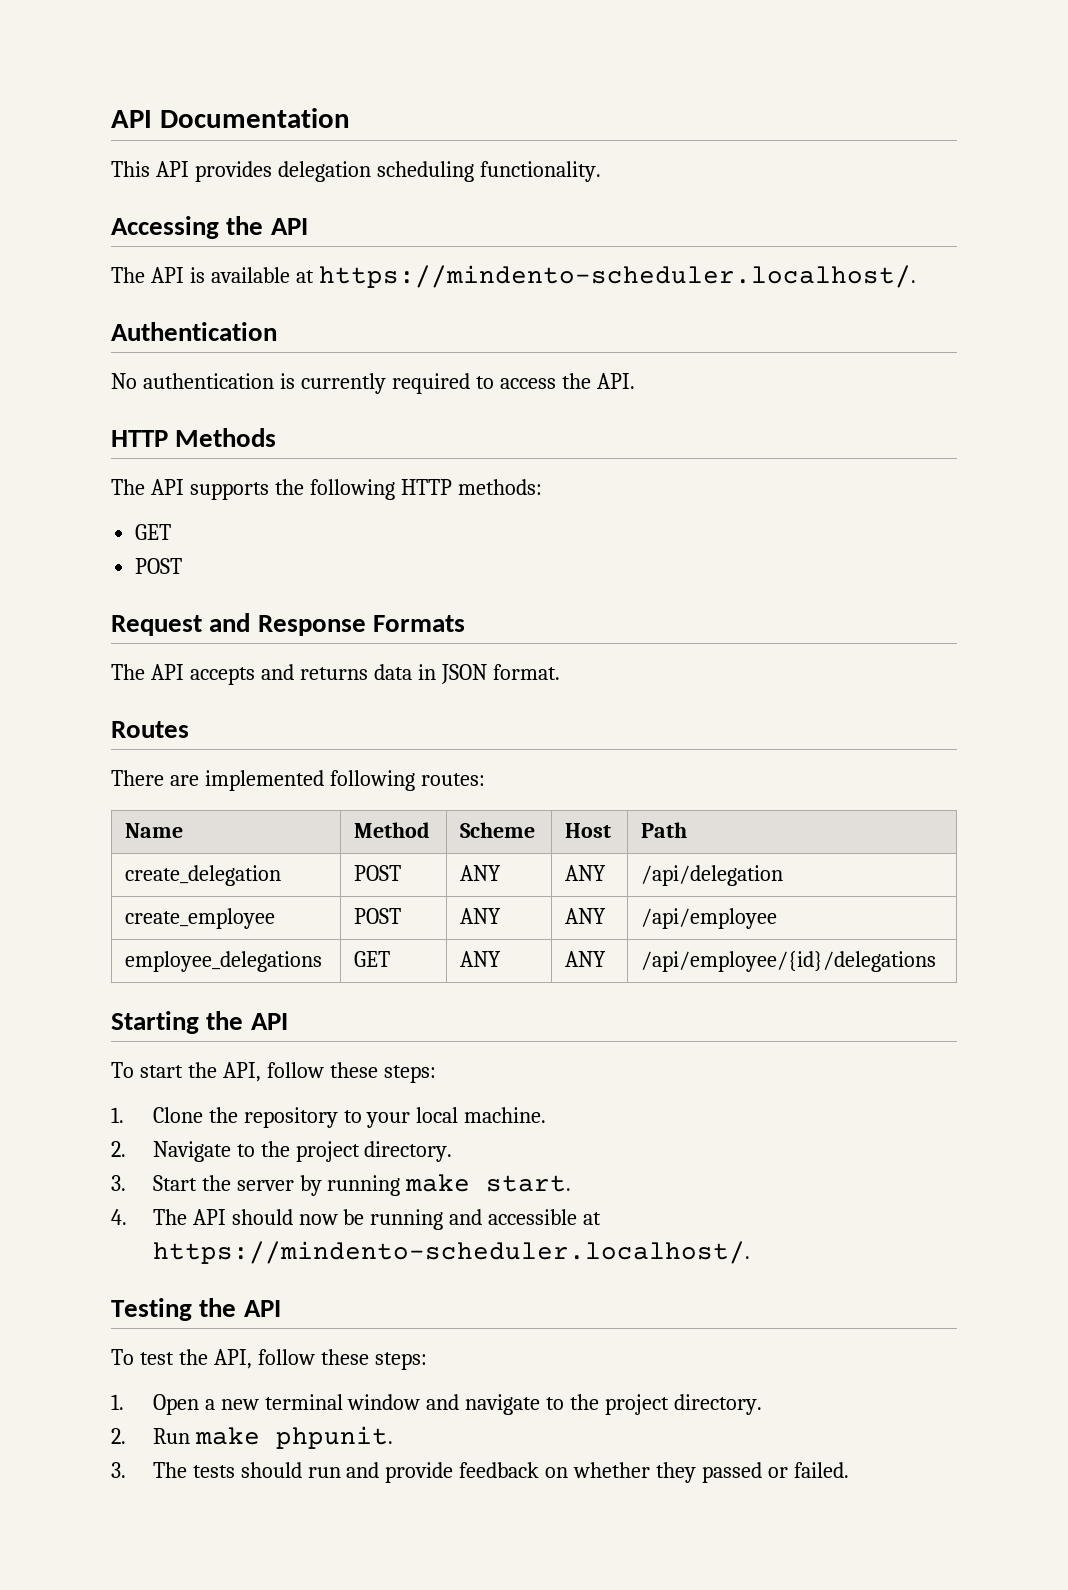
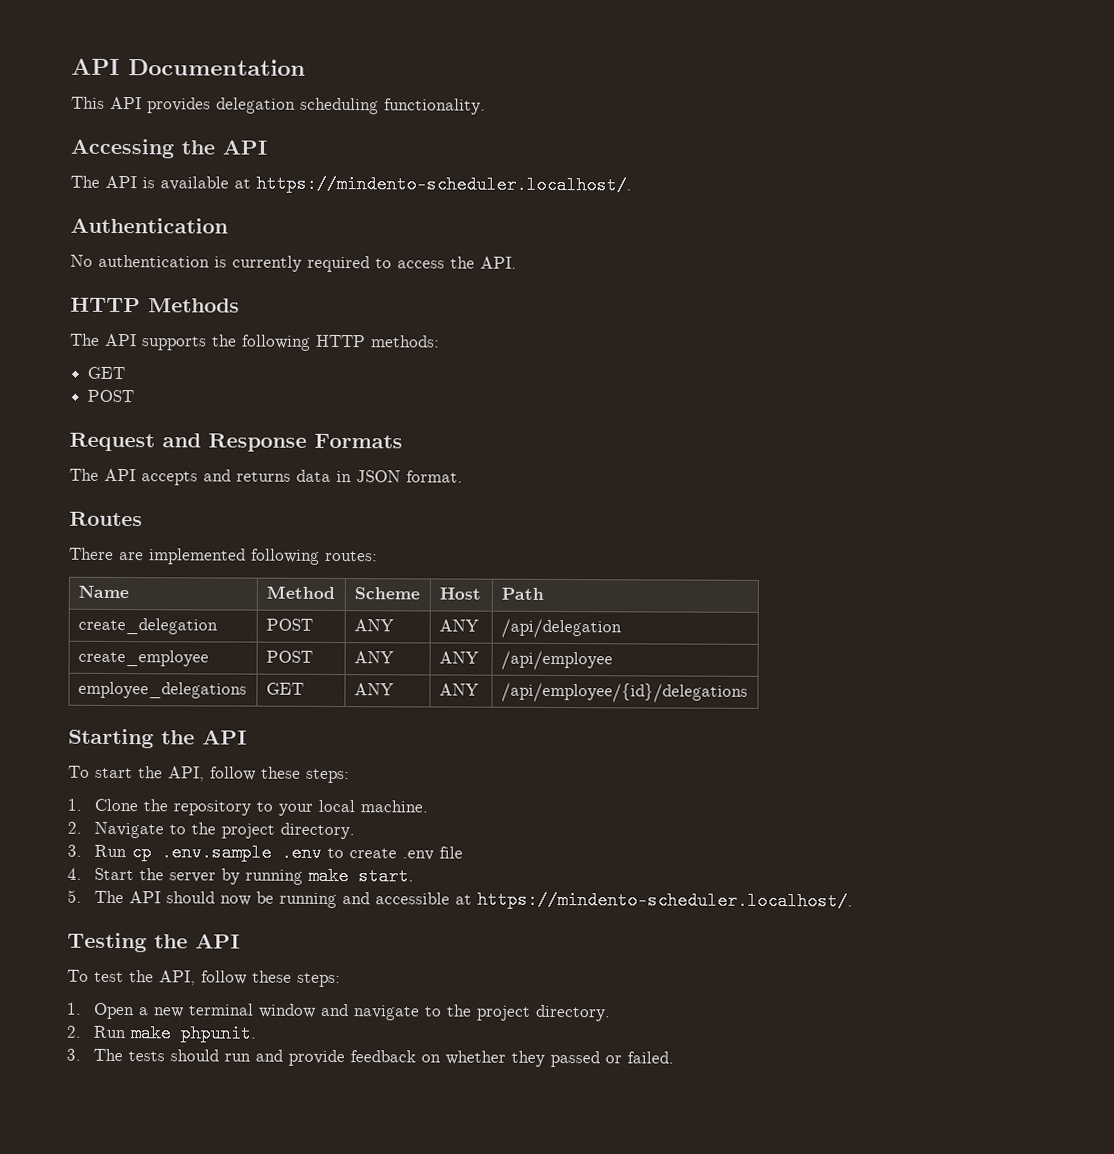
- 3. Start the server by running make start.
+ 3. Run cp .env.sample .env to create .env file
+ 4. Start the server by running make start.
- 4. The API should now be running and accessible at https://mindento-scheduler.localhost/.
+ 5. The API should now be running and accessible at https://mindento-scheduler.localhost/.

